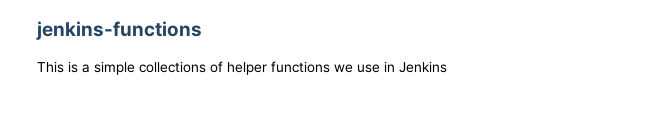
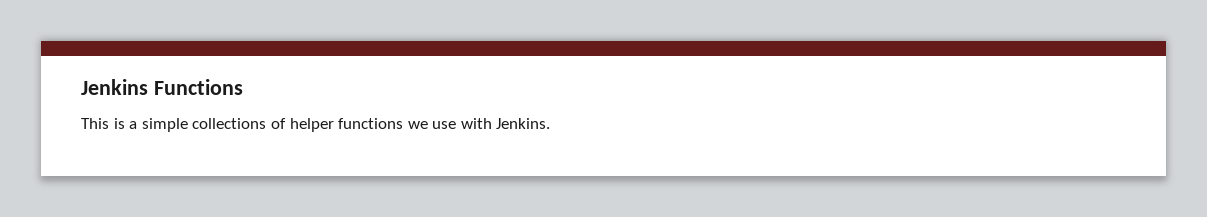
- jenkins-functions
+ Jenkins Functions
- This is a simple collections of helper functions we use in Jenkins
+ This is a simple collections of helper functions we use with Jenkins.

